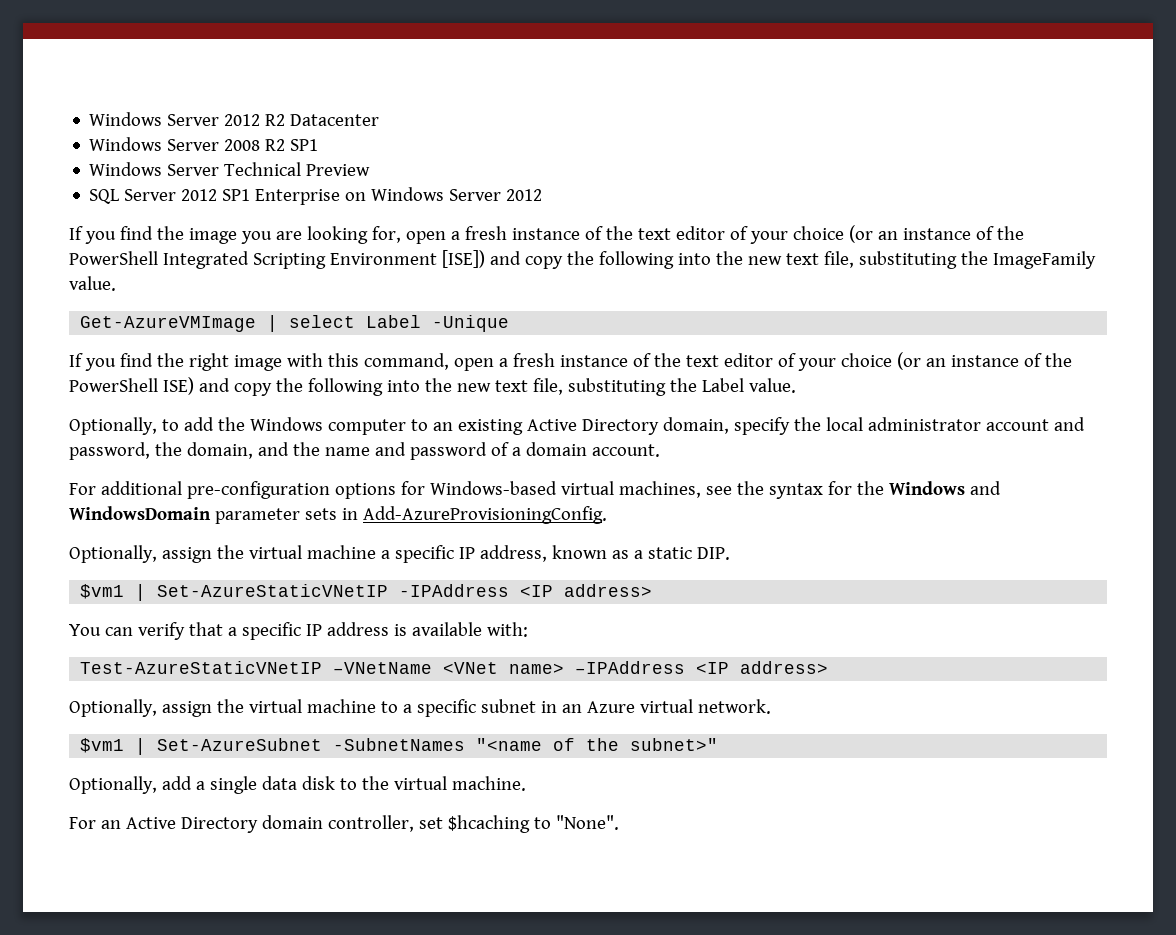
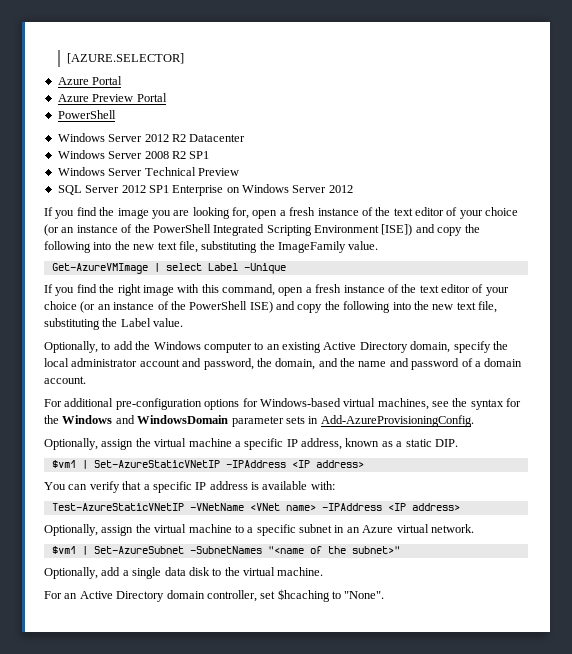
+ [AZURE.SELECTOR]
+ Azure Portal
+ Azure Preview Portal
+ PowerShell

